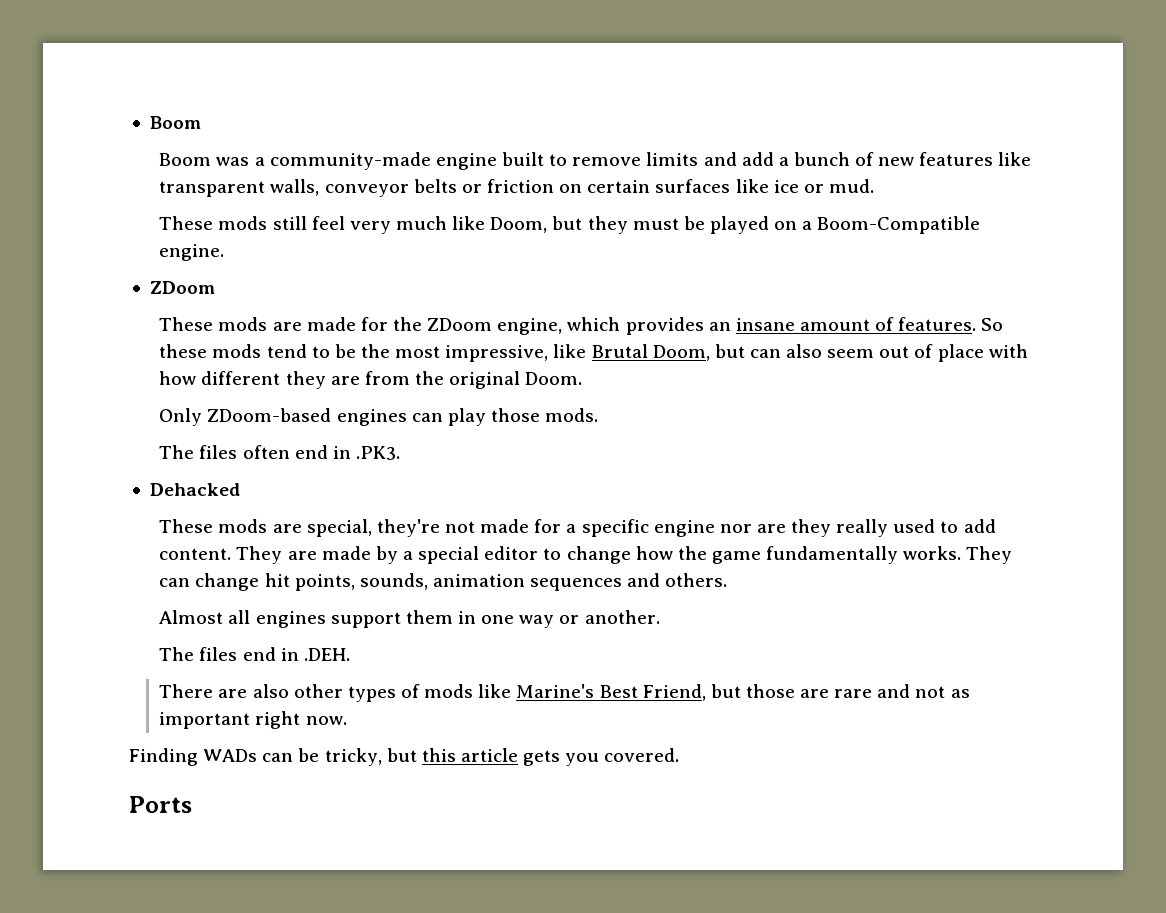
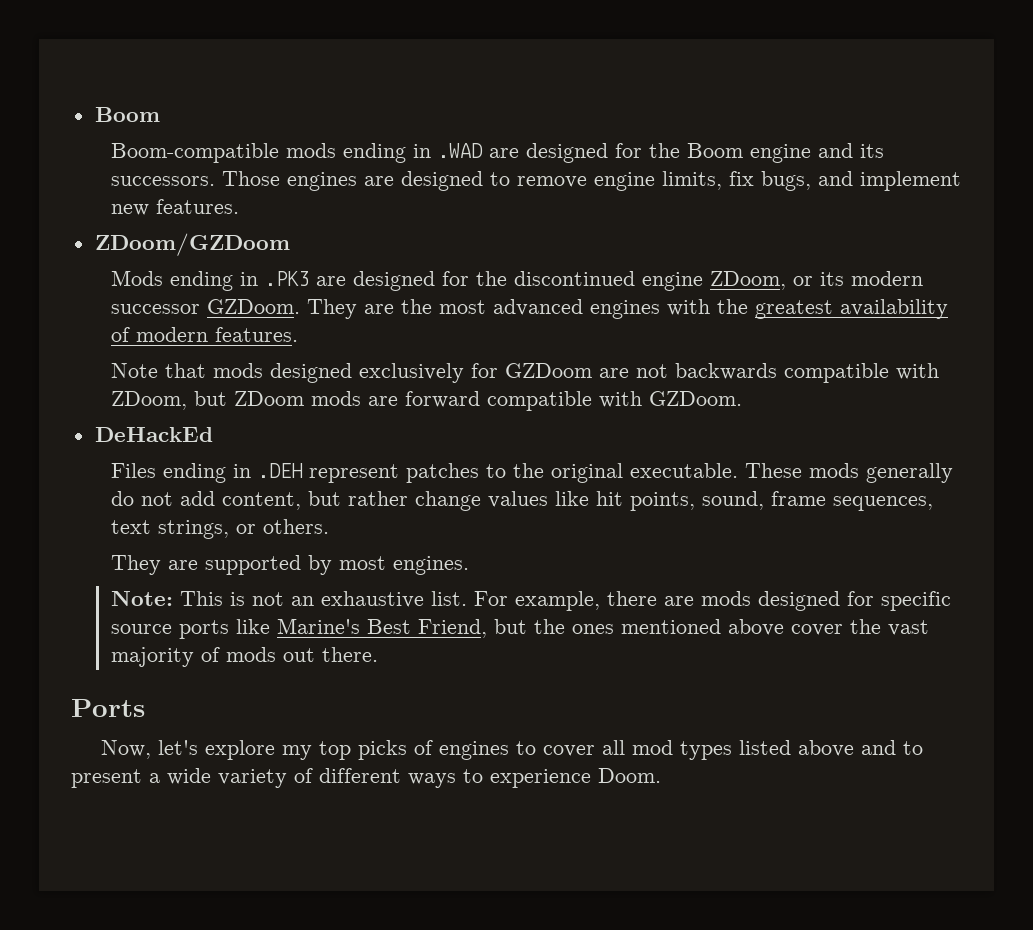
- Boom was a community-made engine built to remove limits and add a bunch of new features like transparent walls, conveyor belts or friction on certain surfaces like ice or mud.
- These mods still feel very much like Doom, but they must be played on a Boom-Compatible engine.
- ZDoom
- These mods are made for the ZDoom engine, which provides an insane amount of features. So these mods tend to be the most impressive, like Brutal Doom, but can also seem out of place with how different they are from the original Doom.
- Only ZDoom-based engines can play those mods.
- The files often end in .PK3.
- Dehacked
- These mods are special, they're not made for a specific engine nor are they really used to add content. They are made by a special editor to change how the game fundamentally works. They can change hit points, sounds, animation sequences and others.
- Almost all engines support them in one way or another.
- The files end in .DEH.
- There are also other types of mods like Marine's Best Friend, but those are rare and not as important right now.
- Finding WADs can be tricky, but this article gets you covered.
+ Boom-compatible mods ending in .WAD are designed for the Boom engine and its successors. Those engines are designed to remove engine limits, fix bugs, and implement new features.
+ ZDoom/GZDoom
+ Mods ending in .PK3 are designed for the discontinued engine ZDoom, or its modern successor GZDoom. They are the most advanced engines with the greatest availability of modern features.
+ Note that mods designed exclusively for GZDoom are not backwards compatible with ZDoom, but ZDoom mods are forward compatible with GZDoom.
+ DeHackEd
+ Files ending in .DEH represent patches to the original executable. These mods generally do not add content, but rather change values like hit points, sound, frame sequences, text strings, or others.
+ They are supported by most engines.
+ Note: This is not an exhaustive list. For example, there are mods designed for specific source ports like Marine's Best Friend, but the ones mentioned above cover the vast majority of mods out there.
  Ports
+ Now, let's explore my top picks of engines to cover all mod types listed above and to present a wide variety of different ways to experience Doom.

